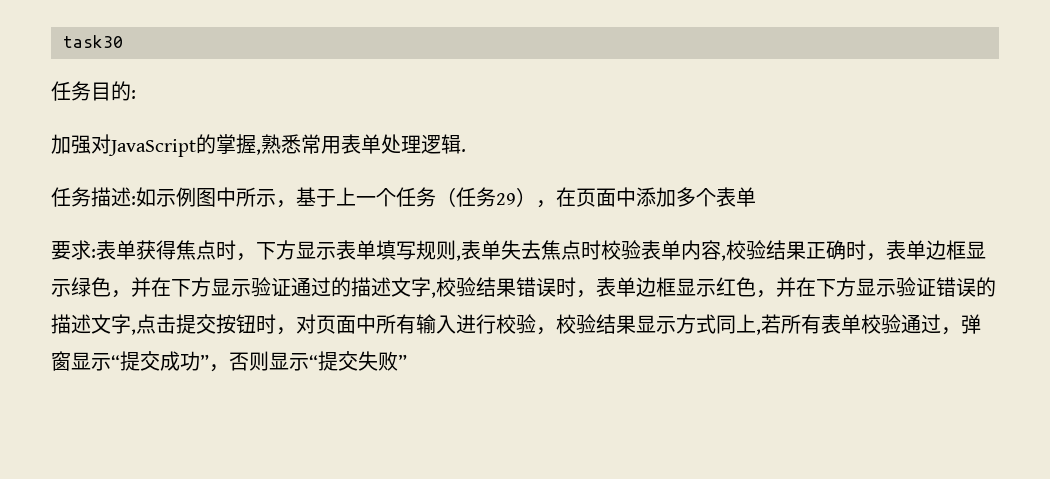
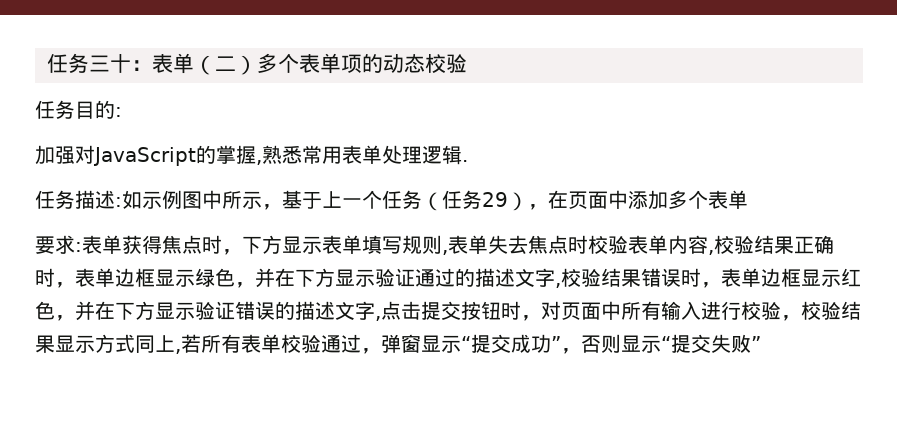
- task30
+ 任务三十：表单（二）多个表单项的动态校验

